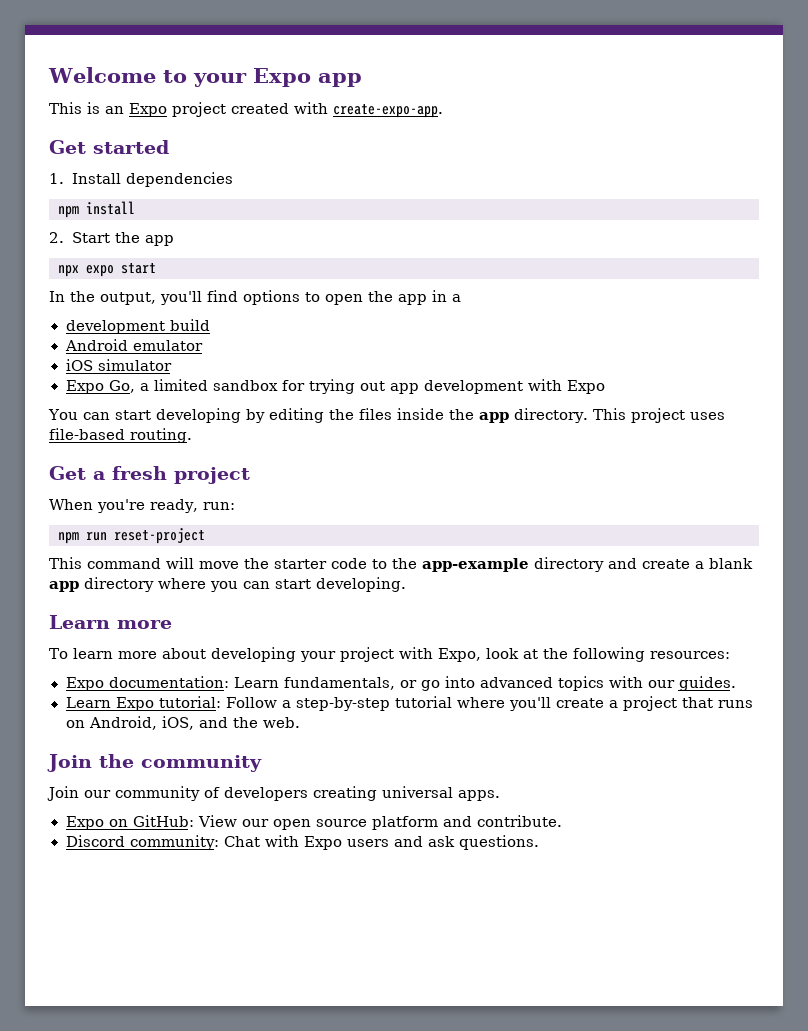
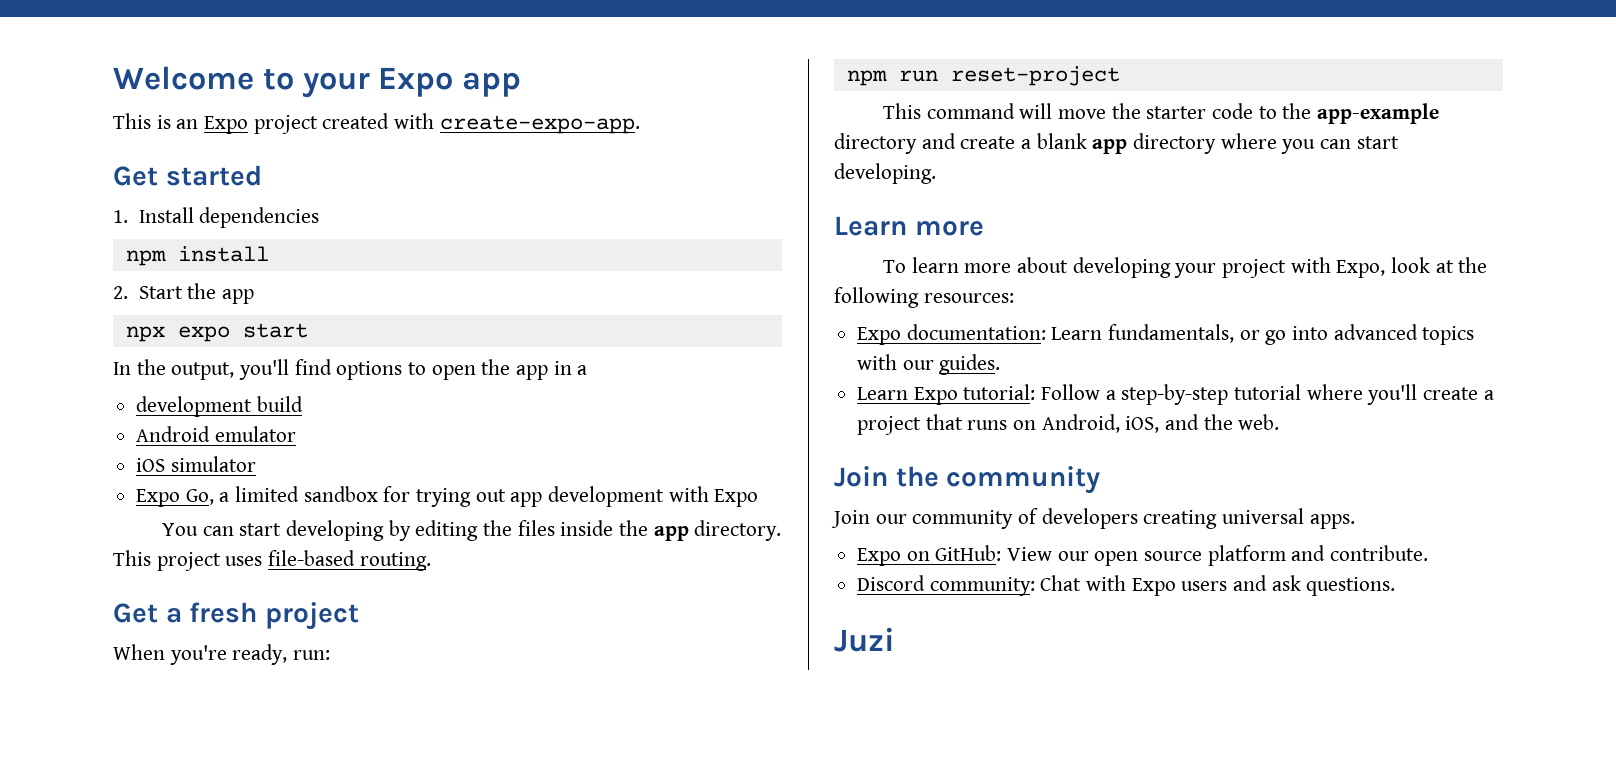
+ Juzi

